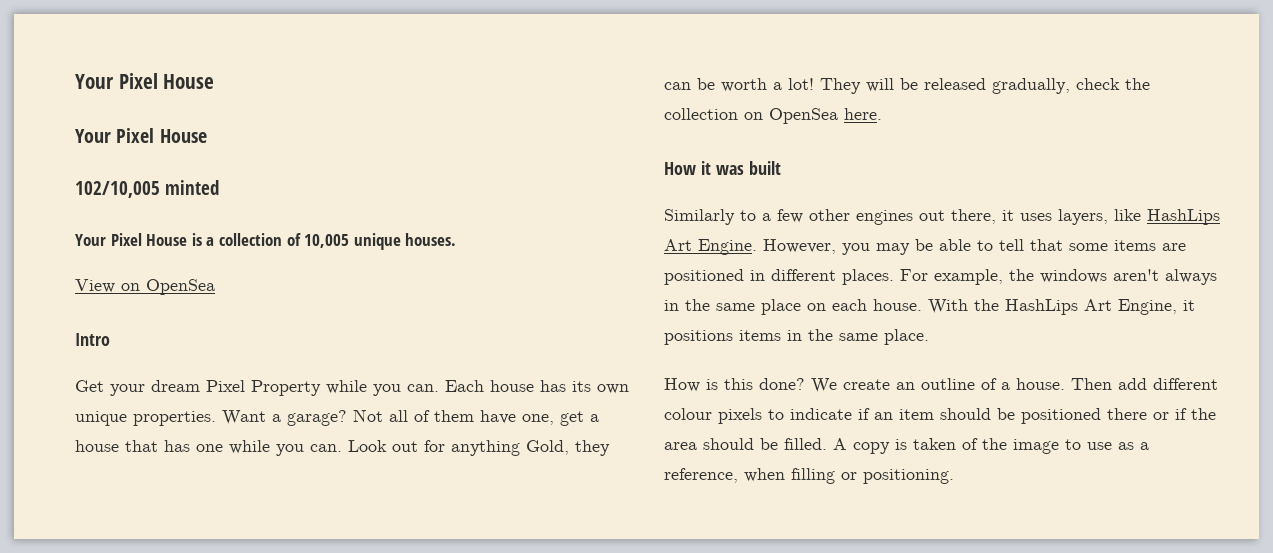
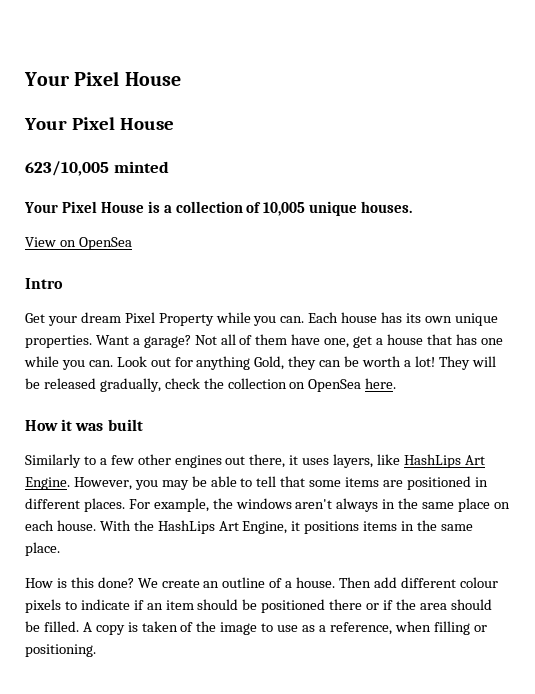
- 102/10,005 minted
+ 623/10,005 minted

